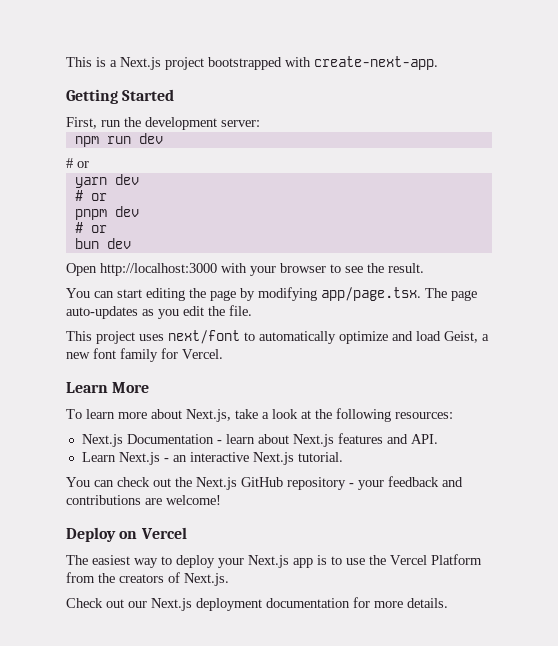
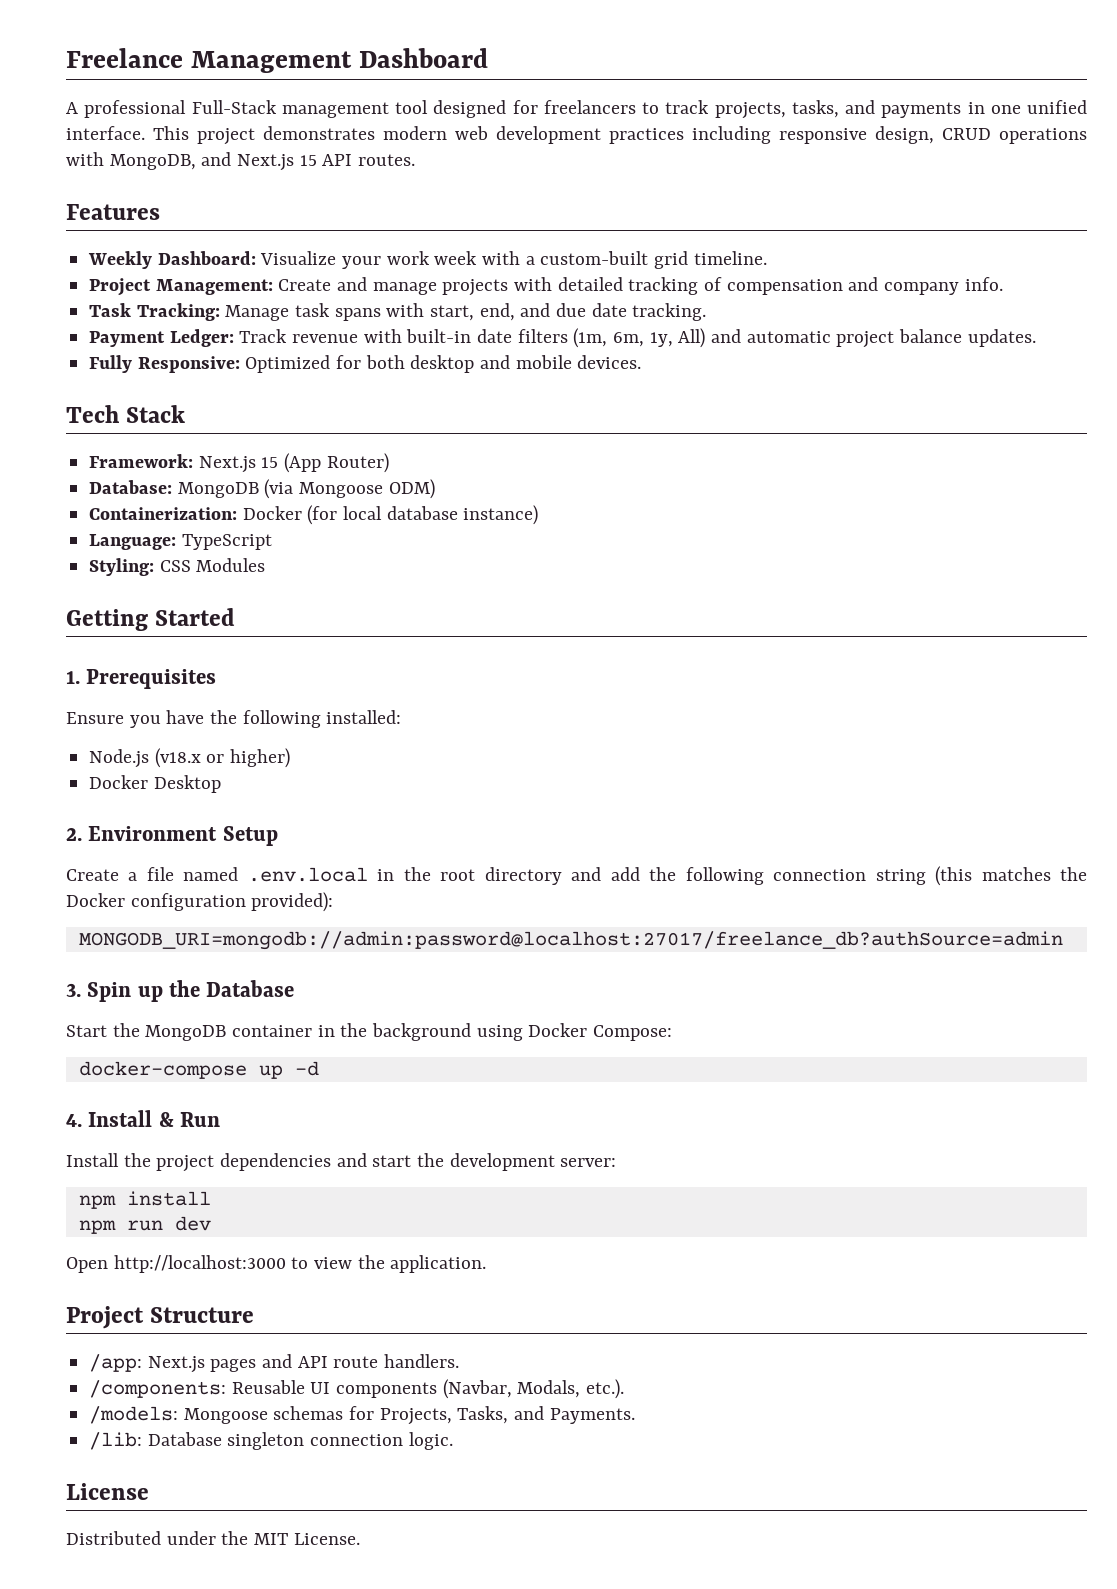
- This is a Next.js project bootstrapped with create-next-app.
+ Freelance Management Dashboard
+ A professional Full-Stack management tool designed for freelancers to track projects, tasks, and payments in one unified interface. This project demonstrates modern web development practices including responsive design, CRUD operations with MongoDB, and Next.js 15 API routes.
+ Features
+ Weekly Dashboard: Visualize your work week with a custom-built grid timeline.
+ Project Management: Create and manage projects with detailed tracking of compensation and company info.
+ Task Tracking: Manage task spans with start, end, and due date tracking.
+ Payment Ledger: Track revenue with built-in date filters (1m, 6m, 1y, All) and automatic project balance updates.
+ Fully Responsive: Optimized for both desktop and mobile devices.
+ Tech Stack
+ Framework: Next.js 15 (App Router)
+ Database: MongoDB (via Mongoose ODM)
+ Containerization: Docker (for local database instance)
+ Language: TypeScript
+ Styling: CSS Modules
  Getting Started
- First, run the development server:
+ 1. Prerequisites
+ Ensure you have the following installed:
+ Node.js (v18.x or higher)
+ Docker Desktop
+ 2. Environment Setup
+ Create a file named .env.local in the root directory and add the following connection string (this matches the Docker configuration provided):
+ MONGODB_URI=mongodb://admin:password@localhost:27017/freelance_db?authSource=admin
+ 3. Spin up the Database
+ Start the MongoDB container in the background using Docker Compose:
+ docker-compose up -d
+ 4. Install & Run
+ Install the project dependencies and start the development server:
+ npm install
  npm run dev
- # or
- yarn dev
- # or
- pnpm dev
- # or
- bun dev
- Open http://localhost:3000 with your browser to see the result.
- You can start editing the page by modifying app/page.tsx. The page auto-updates as you edit the file.
- This project uses next/font to automatically optimize and load Geist, a new font family for Vercel.
- Learn More
- To learn more about Next.js, take a look at the following resources:
- Next.js Documentation - learn about Next.js features and API.
- Learn Next.js - an interactive Next.js tutorial.
- You can check out the Next.js GitHub repository - your feedback and contributions are welcome!
- Deploy on Vercel
- The easiest way to deploy your Next.js app is to use the Vercel Platform from the creators of Next.js.
- Check out our Next.js deployment documentation for more details.
+ Open http://localhost:3000 to view the application.
+ Project Structure
+ /app: Next.js pages and API route handlers.
+ /components: Reusable UI components (Navbar, Modals, etc.).
+ /models: Mongoose schemas for Projects, Tasks, and Payments.
+ /lib: Database singleton connection logic.
+ License
+ Distributed under the MIT License.

